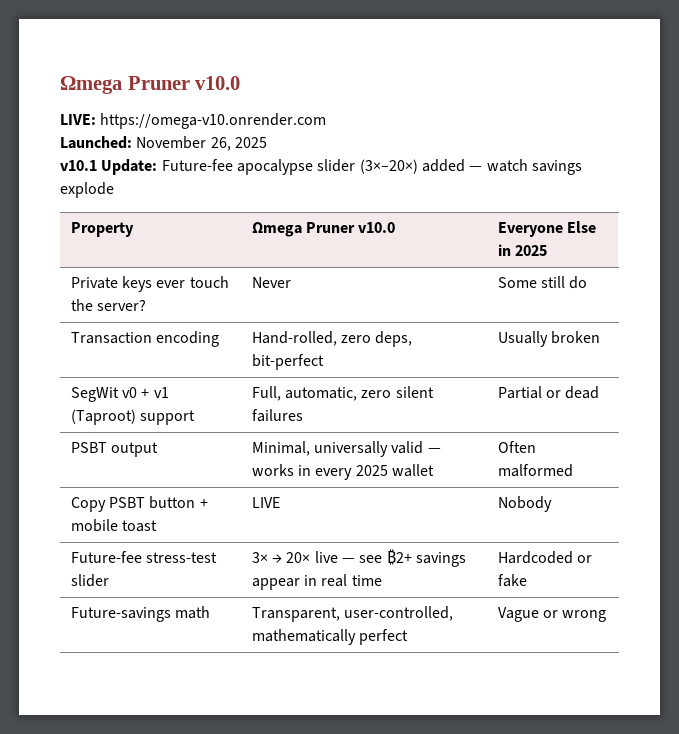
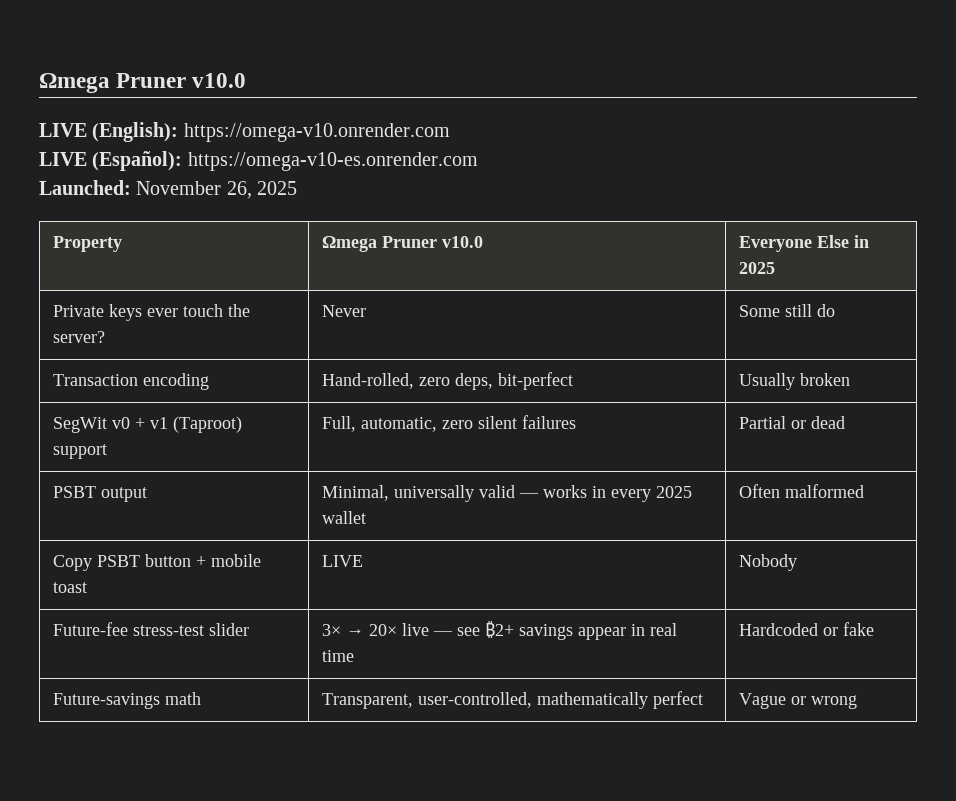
- LIVE: https://omega-v10.onrender.com
+ LIVE (English): https://omega-v10.onrender.com
+ LIVE (Español): https://omega-v10-es.onrender.com
- v10.1 Update: Future-fee apocalypse slider (3×–20×) added — watch savings explode

